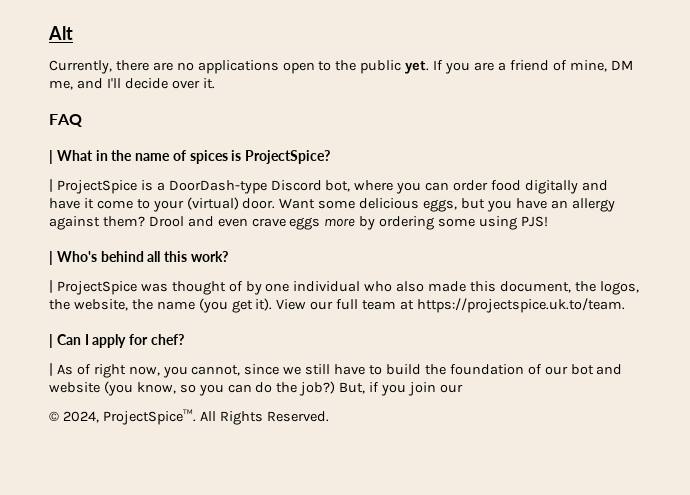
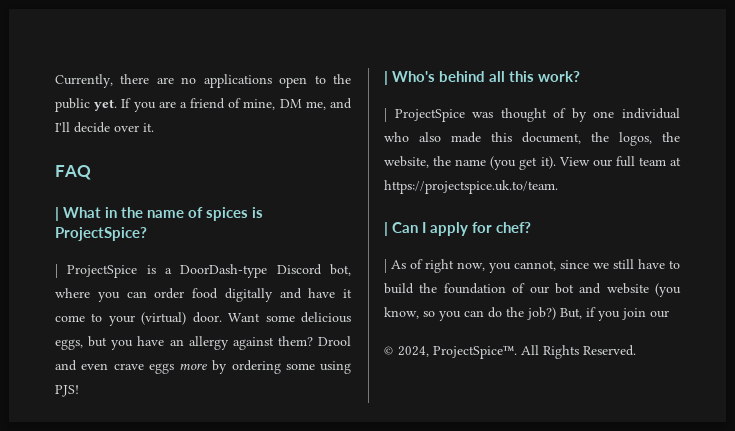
- Alt

